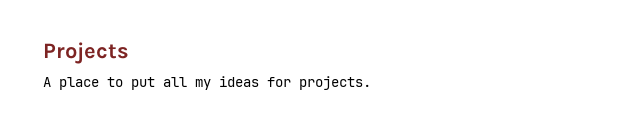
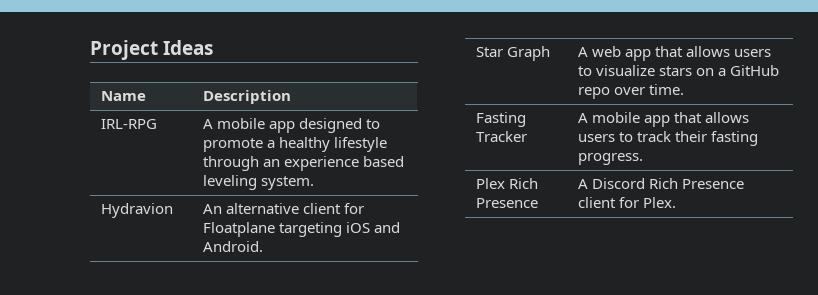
- Projects
- A place to put all my ideas for projects.
+ Project Ideas
+ Name | Description
+ IRL-RPG | A mobile app designed to promote a healthy lifestyle through an experience based leveling system.
+ Hydravion | An alternative client for Floatplane targeting iOS and Android.
+ Star Graph | A web app that allows users to visualize stars on a GitHub repo over time.
+ Fasting Tracker | A mobile app that allows users to track their fasting progress.
+ Plex Rich Presence | A Discord Rich Presence client for Plex.

